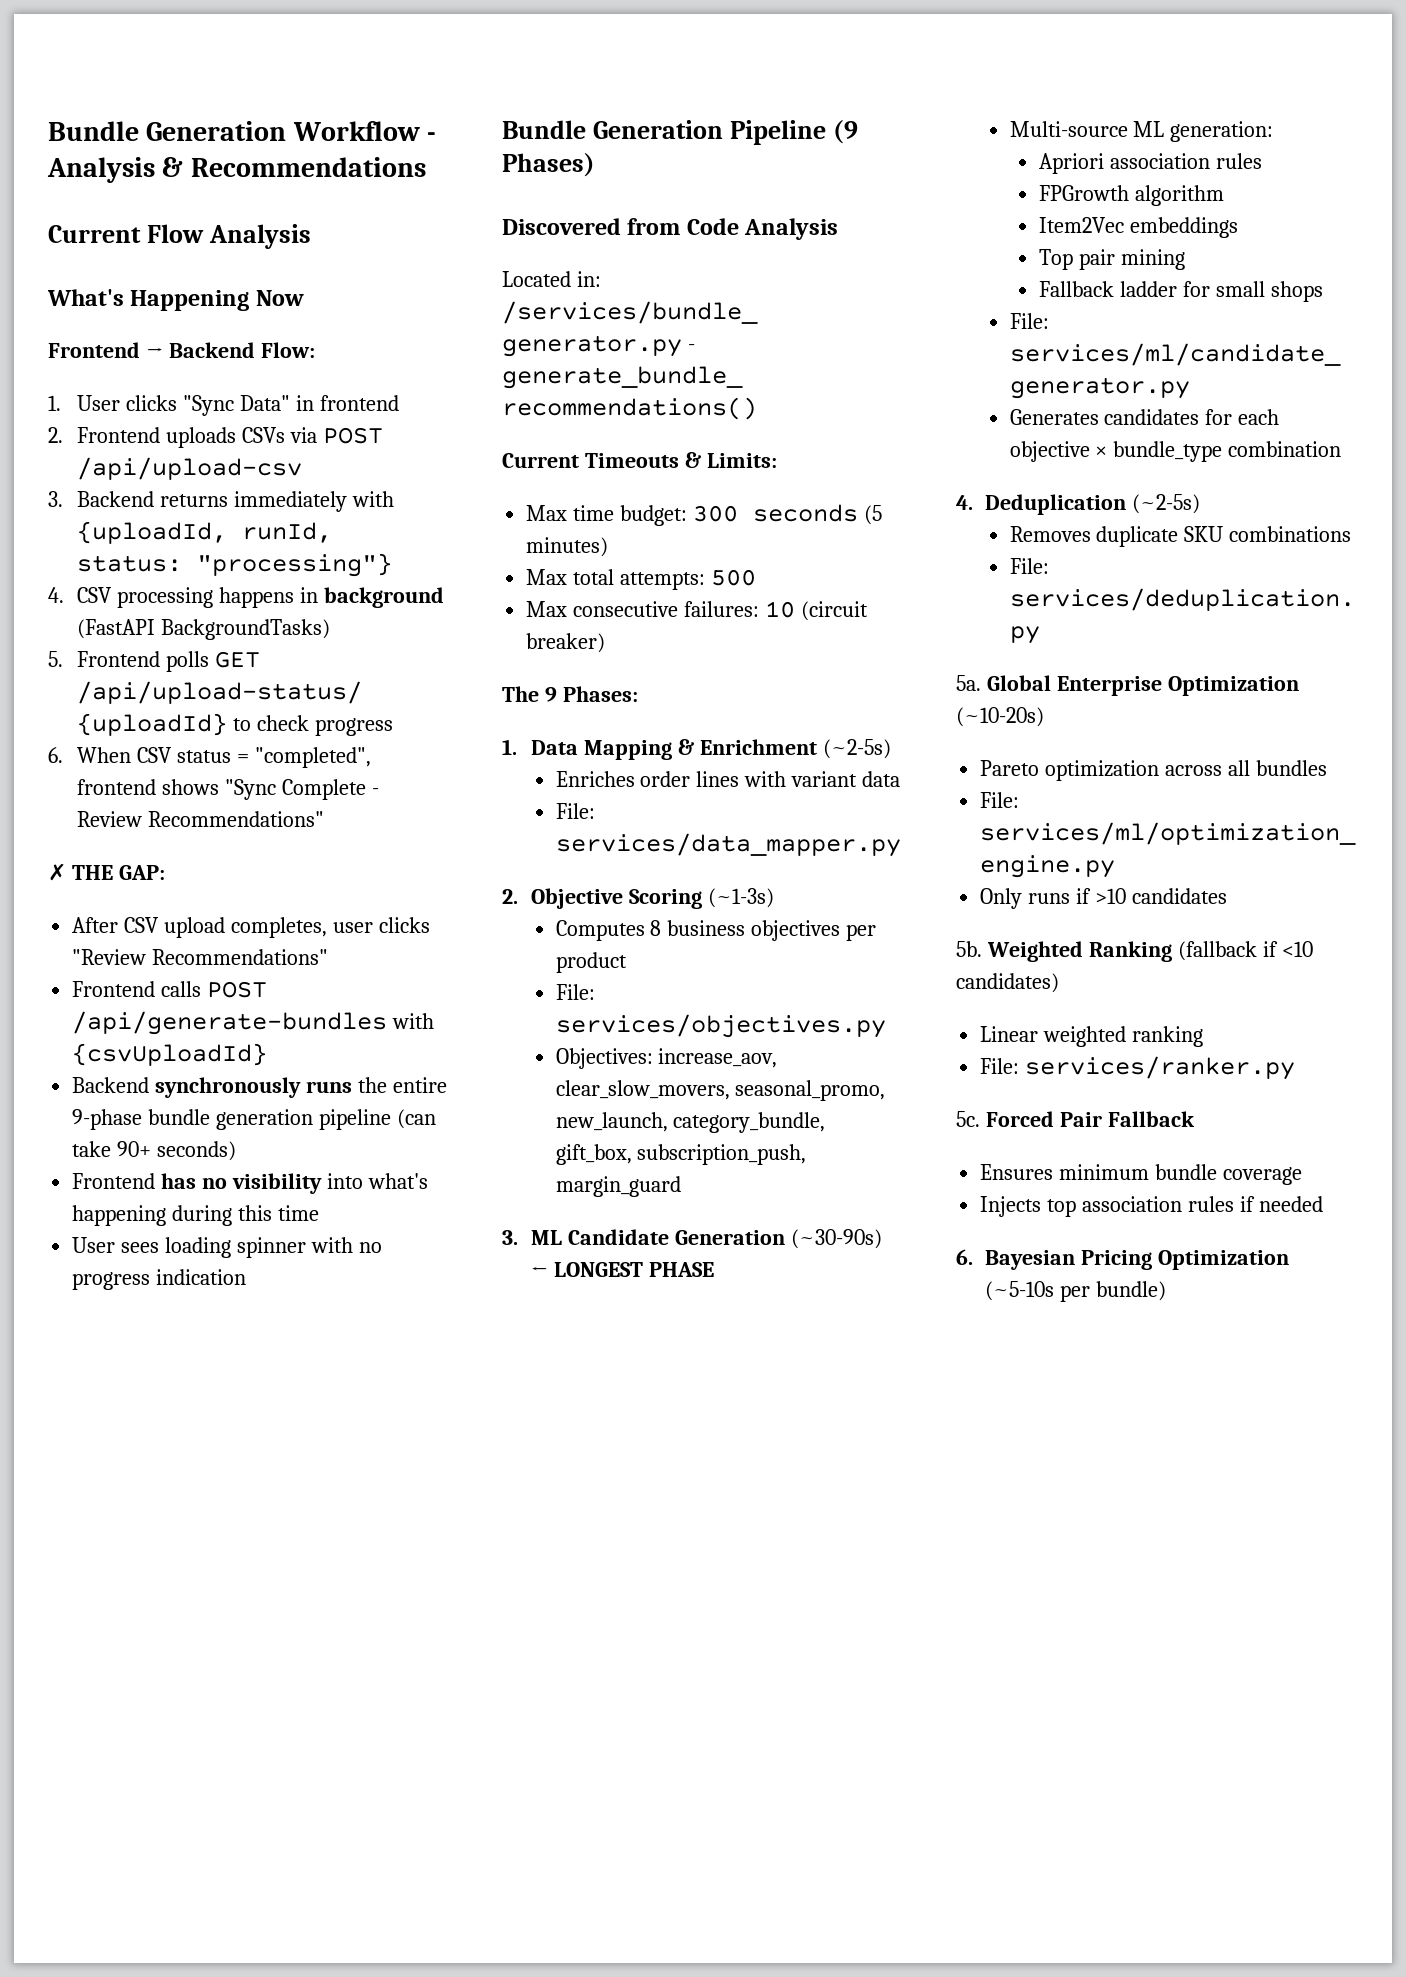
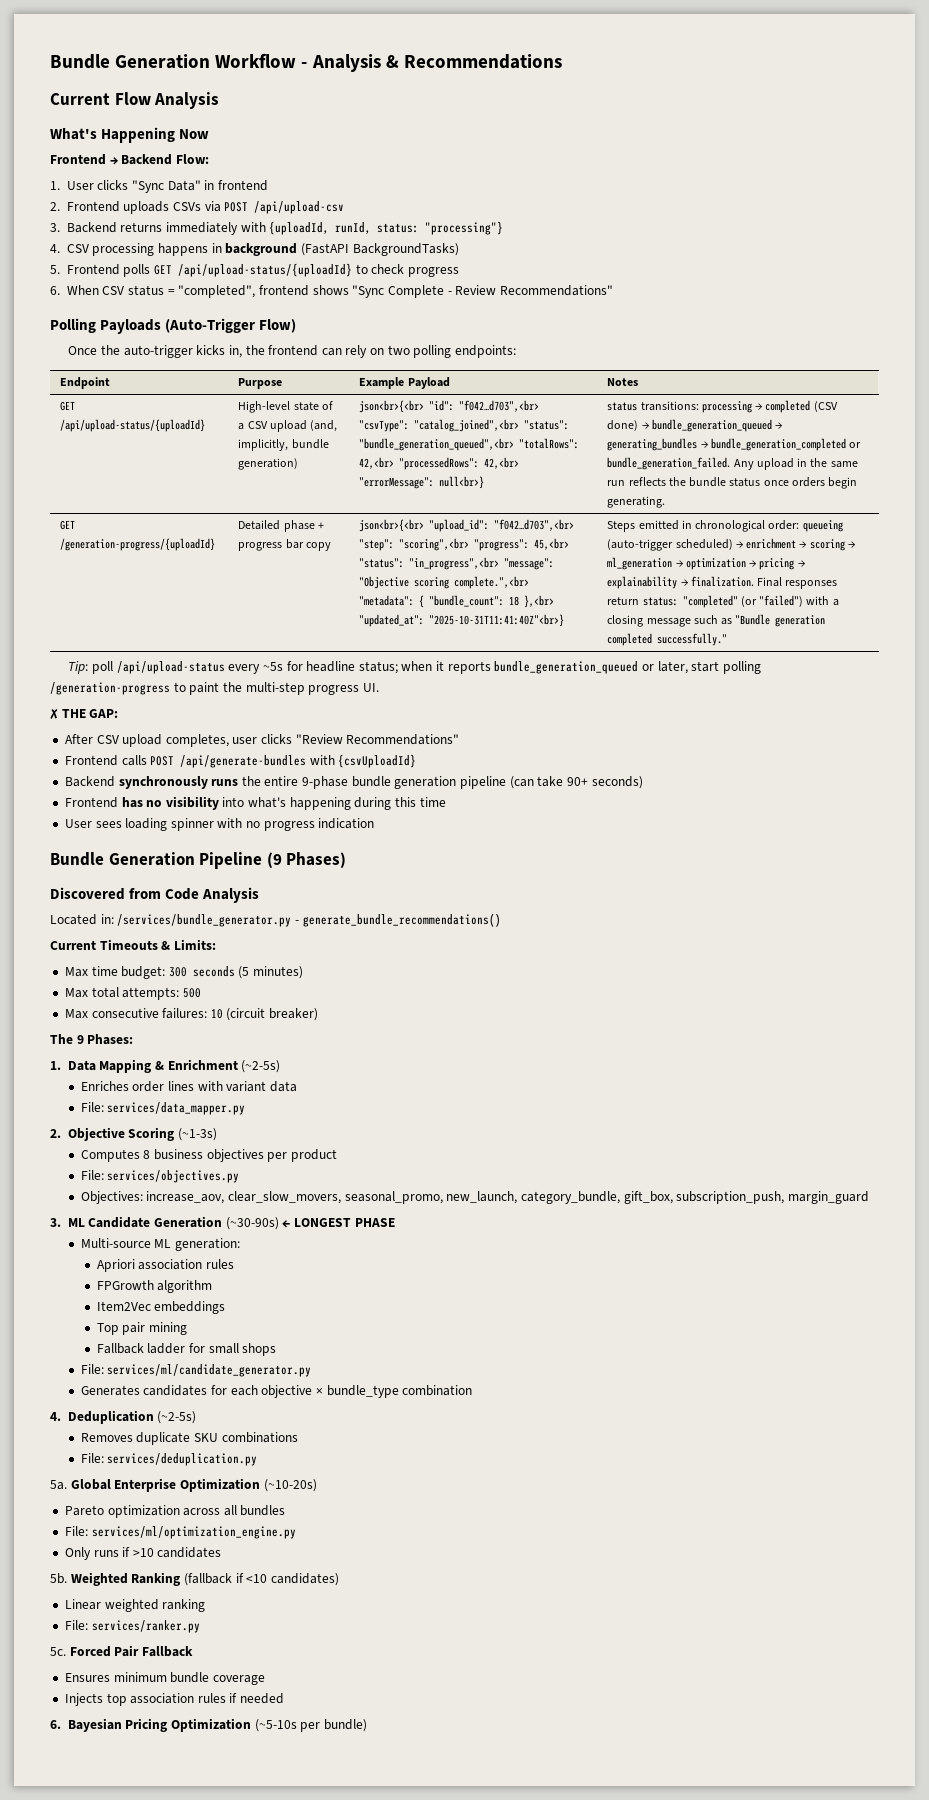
+ Polling Payloads (Auto-Trigger Flow)
+ Once the auto-trigger kicks in, the frontend can rely on two polling endpoints:
+ Endpoint | Purpose | Example Payload | Notes
+ GET /api/upload-status/{uploadId} | High-level state of a CSV upload (and, implicitly, bundle generation) | json<br>{<br> "id": "f042…d703",<br> "csvType": "catalog_joined",<br> "status": "bundle_generation_queued",<br> "totalRows": 42,<br> "processedRows": 42,<br> "errorMessage": null<br>} | status transitions: processing → completed (CSV done) → bundle_generation_queued → generating_bundles → bundle_generation_completed or bundle_generation_failed. Any upload in the same run reflects the bundle status once orders begin generating.
+ GET /generation-progress/{uploadId} | Detailed phase + progress bar copy | json<br>{<br> "upload_id": "f042…d703",<br> "step": "scoring",<br> "progress": 45,<br> "status": "in_progress",<br> "message": "Objective scoring complete.",<br> "metadata": { "bundle_count": 18 },<br> "updated_at": "2025-10-31T11:41:40Z"<br>} | Steps emitted in chronological order: queueing (auto-trigger scheduled) → enrichment → scoring → ml_generation → optimization → pricing → explainability → finalization. Final responses return status: "completed" (or "failed") with a closing message such as "Bundle generation completed successfully."
+ Tip: poll /api/upload-status every ~5s for headline status; when it reports bundle_generation_queued or later, start polling /generation-progress to paint the multi-step progress UI.

